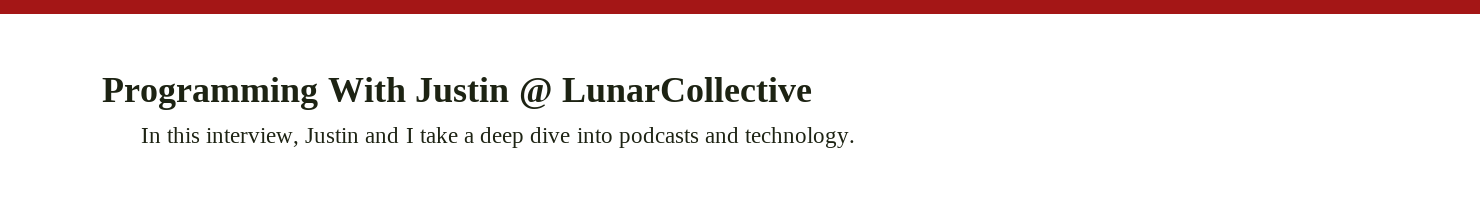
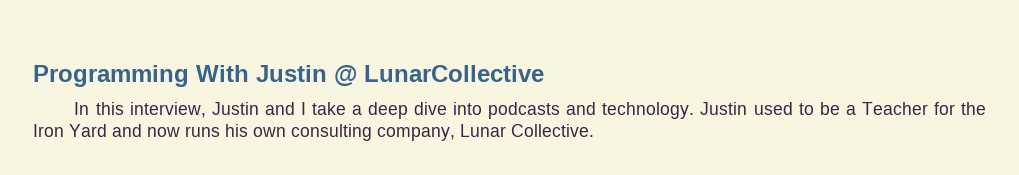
+ Justin used to be a Teacher for the Iron Yard and now runs his own consulting company, Lunar Collective.

